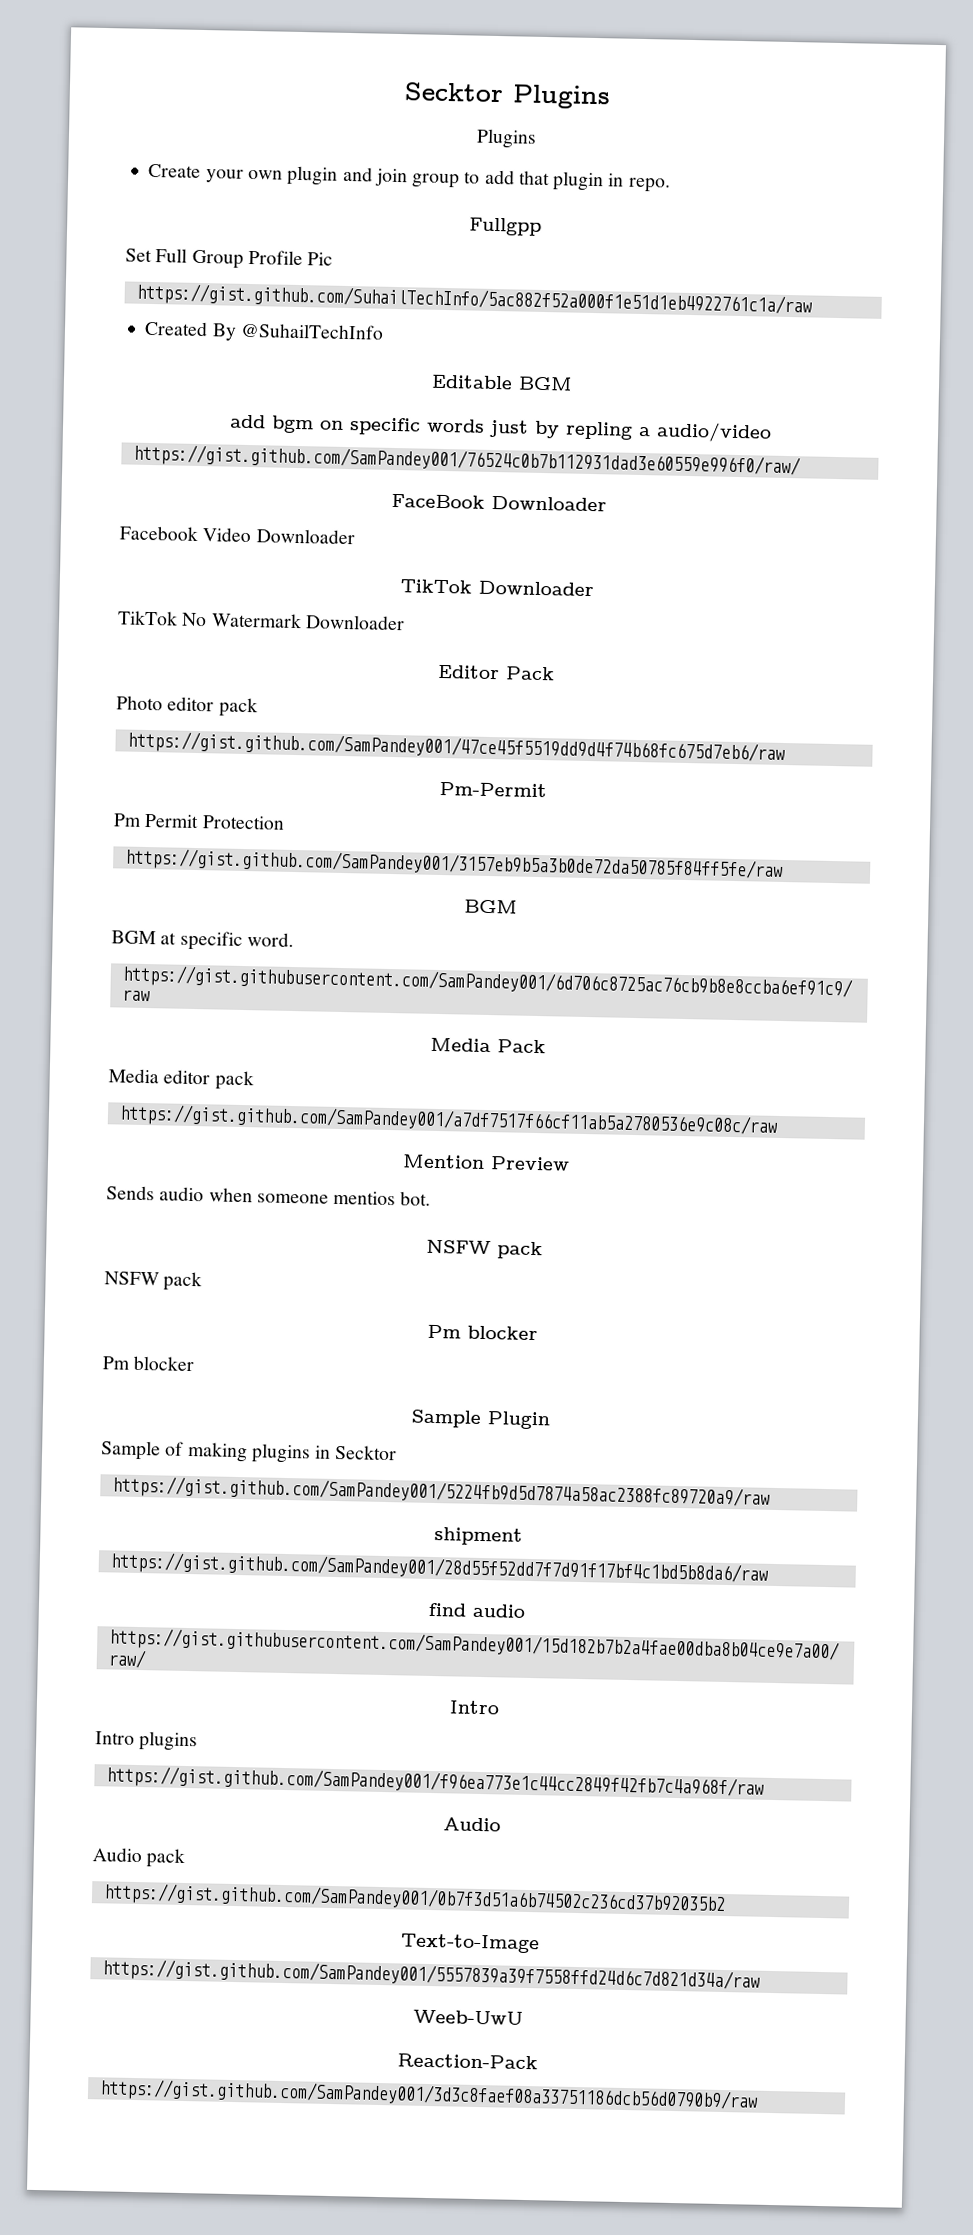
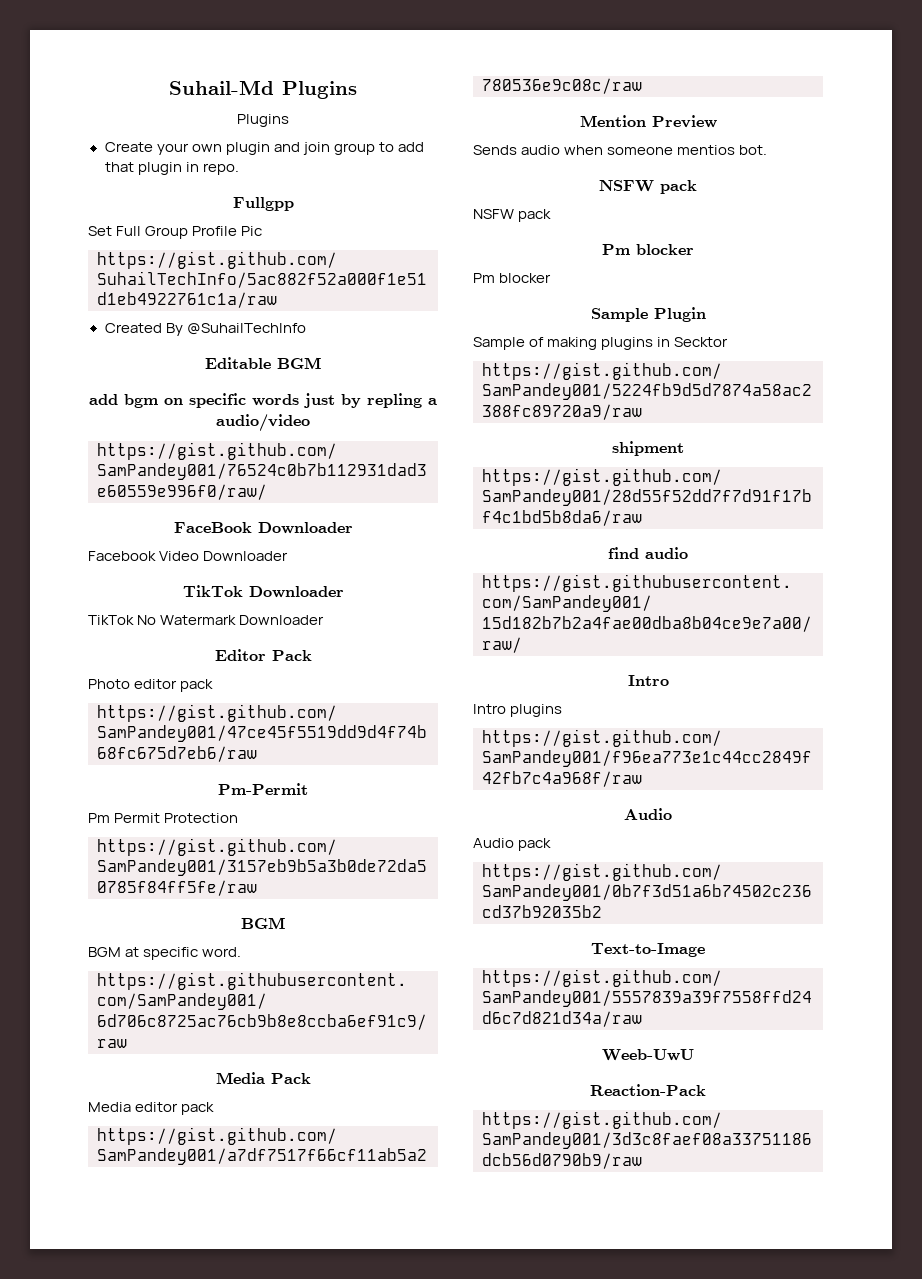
- Secktor Plugins
+ Suhail-Md Plugins

